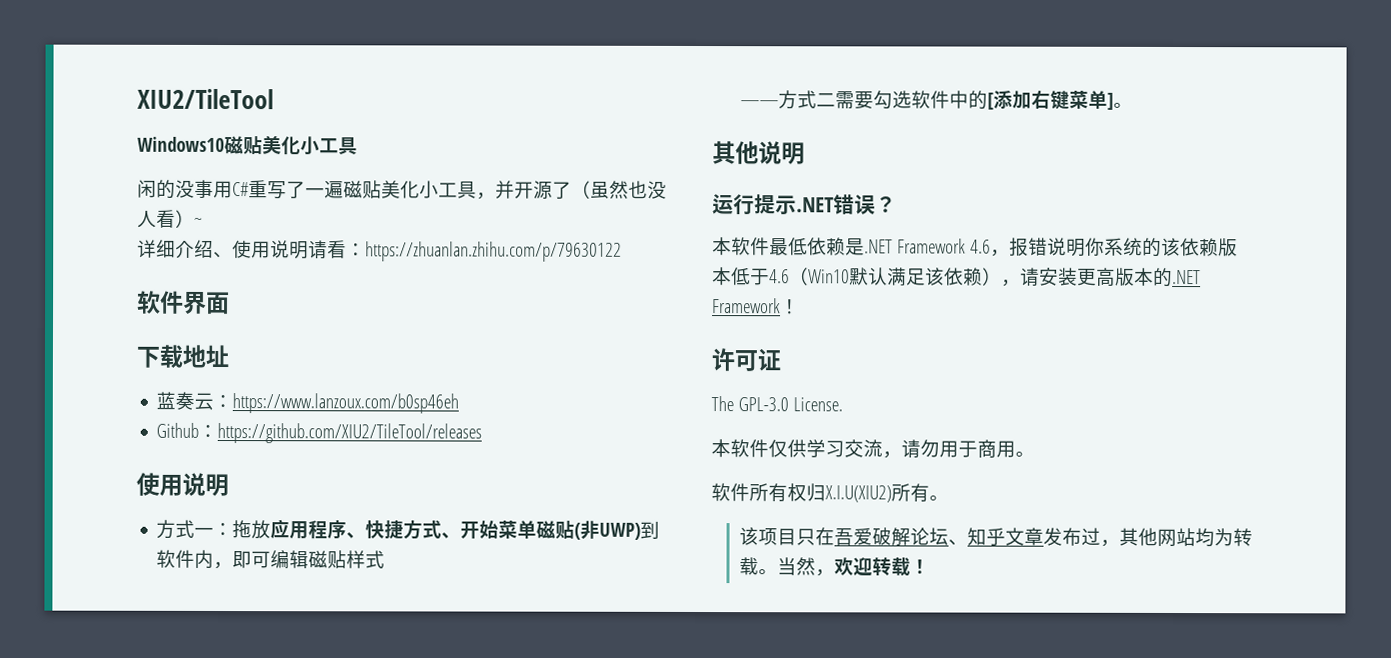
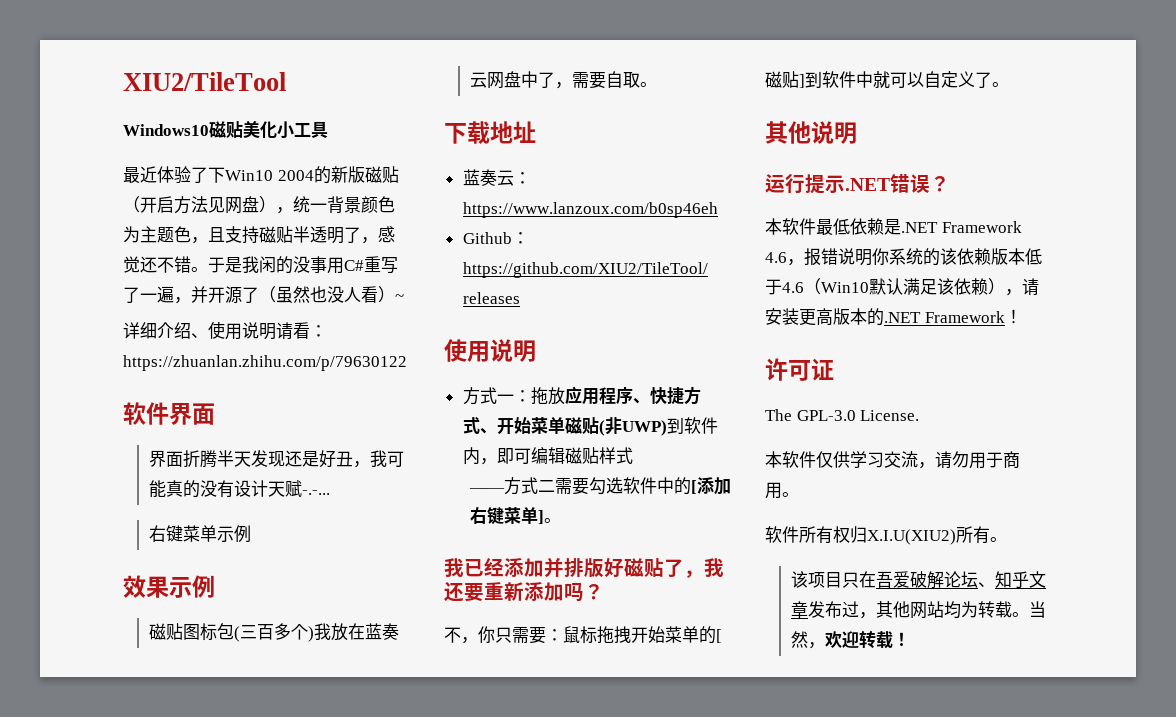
- 闲的没事用C#重写了一遍磁贴美化小工具，并开源了（虽然也没人看）~
+ 最近体验了下Win10 2004的新版磁贴（开启方法见网盘），统一背景颜色为主题色，且支持磁贴半透明了，感觉还不错。于是我闲的没事用C#重写了一遍，并开源了（虽然也没人看）~
+ 界面折腾半天发现还是好丑，我可能真的没有设计天赋-.-...
+ 右键菜单示例
+ 效果示例
+ 磁贴图标包(三百多个)我放在蓝奏云网盘中了，需要自取。
+ 我已经添加并排版好磁贴了，我还要重新添加吗？
+ 不，你只需要：鼠标拖拽开始菜单的[磁贴]到软件中就可以自定义了。

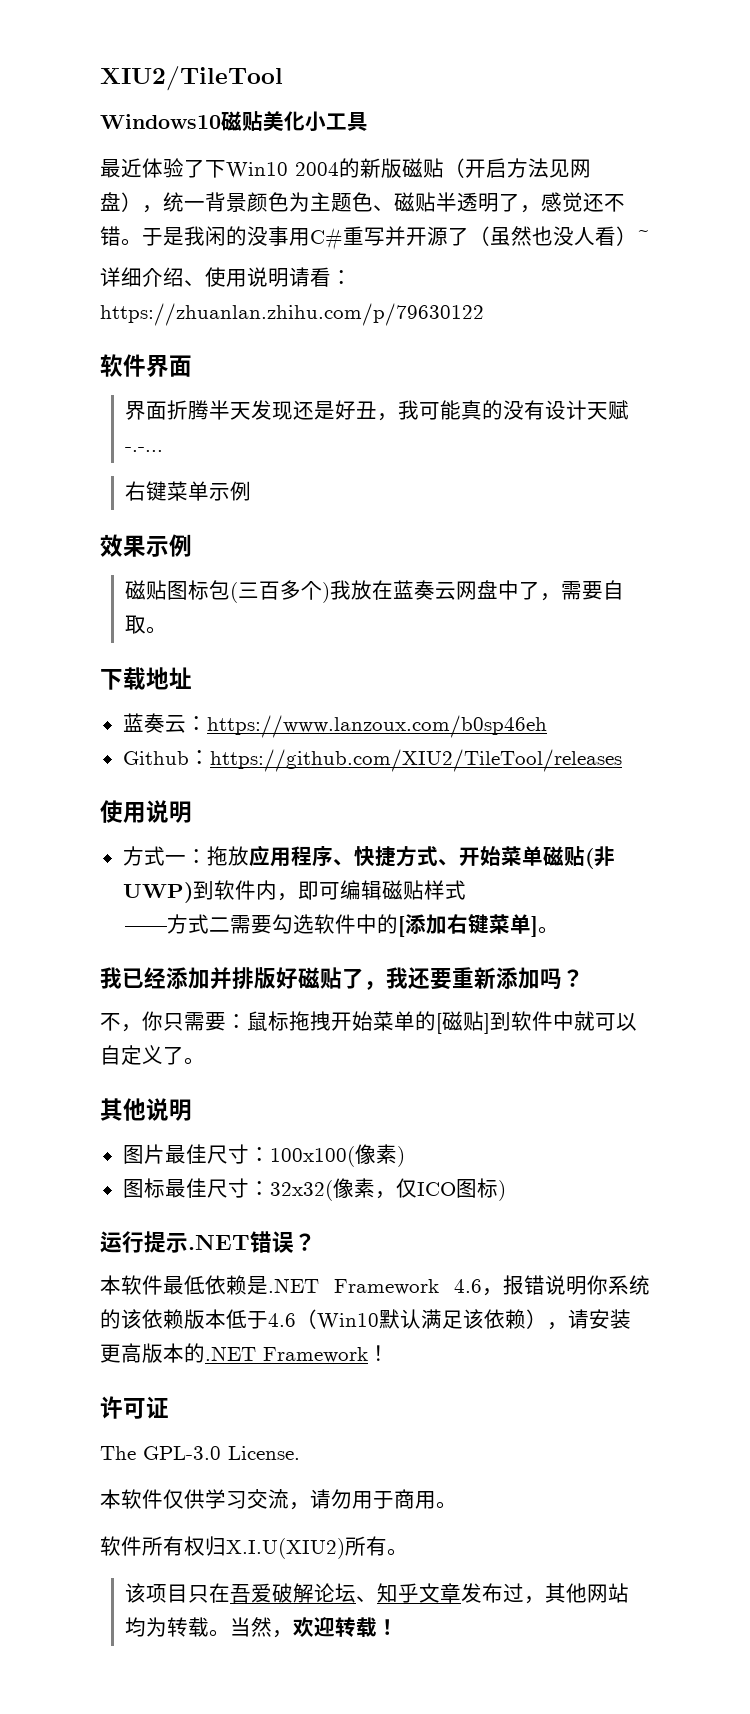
- 最近体验了下Win10 2004的新版磁贴（开启方法见网盘），统一背景颜色为主题色，且支持磁贴半透明了，感觉还不错。
+ 最近体验了下Win10 2004的新版磁贴（开启方法见网盘），统一背景颜色为主题色、磁贴半透明了，感觉还不错。
- 于是我闲的没事用C#重写了一遍，并开源了（虽然也没人看）~
+ 于是我闲的没事用C#重写并开源了（虽然也没人看）~
+ 图片最佳尺寸：100x100(像素)
+ 图标最佳尺寸：32x32(像素，仅ICO图标)

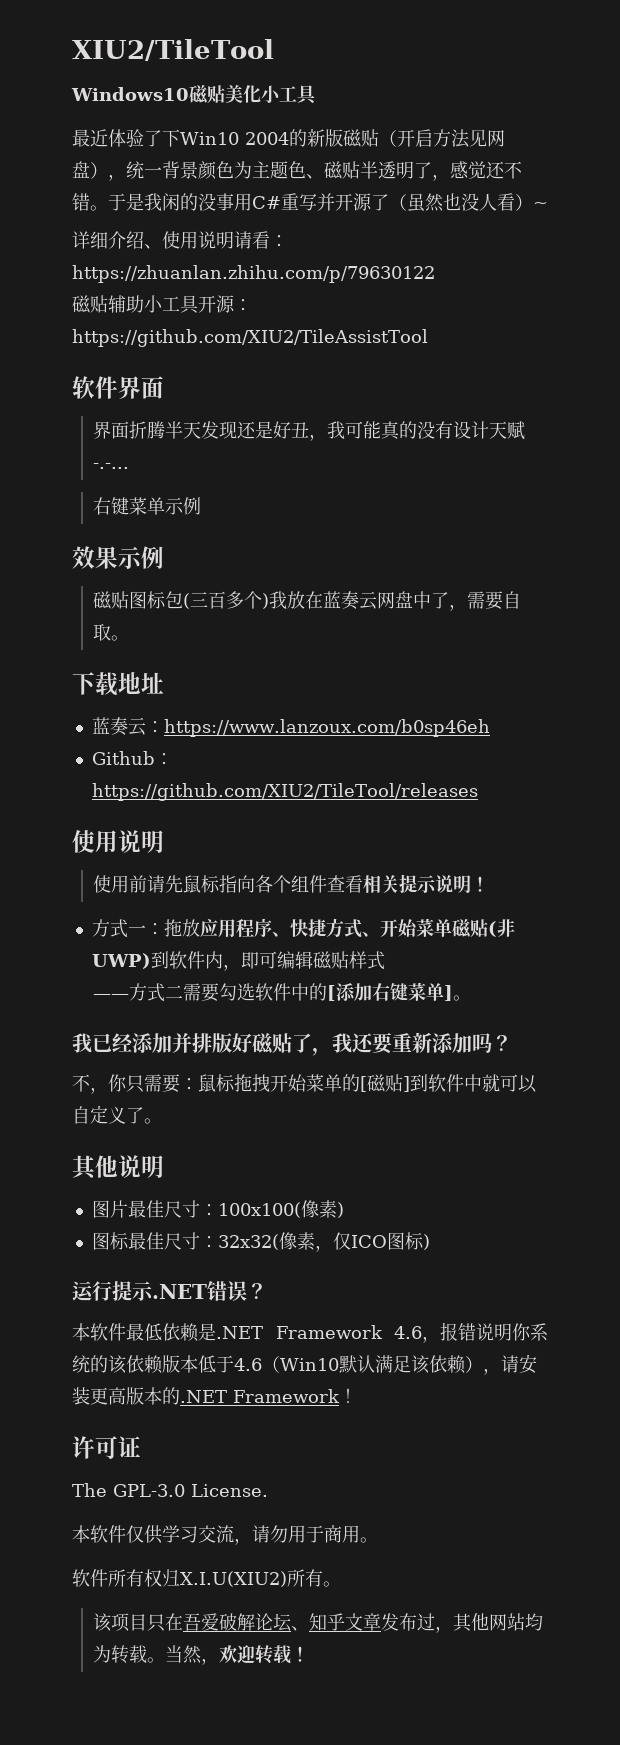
+ 磁贴辅助小工具开源：https://github.com/XIU2/TileAssistTool
+ 使用前请先鼠标指向各个组件查看相关提示说明！

